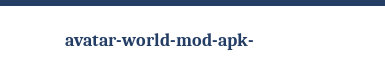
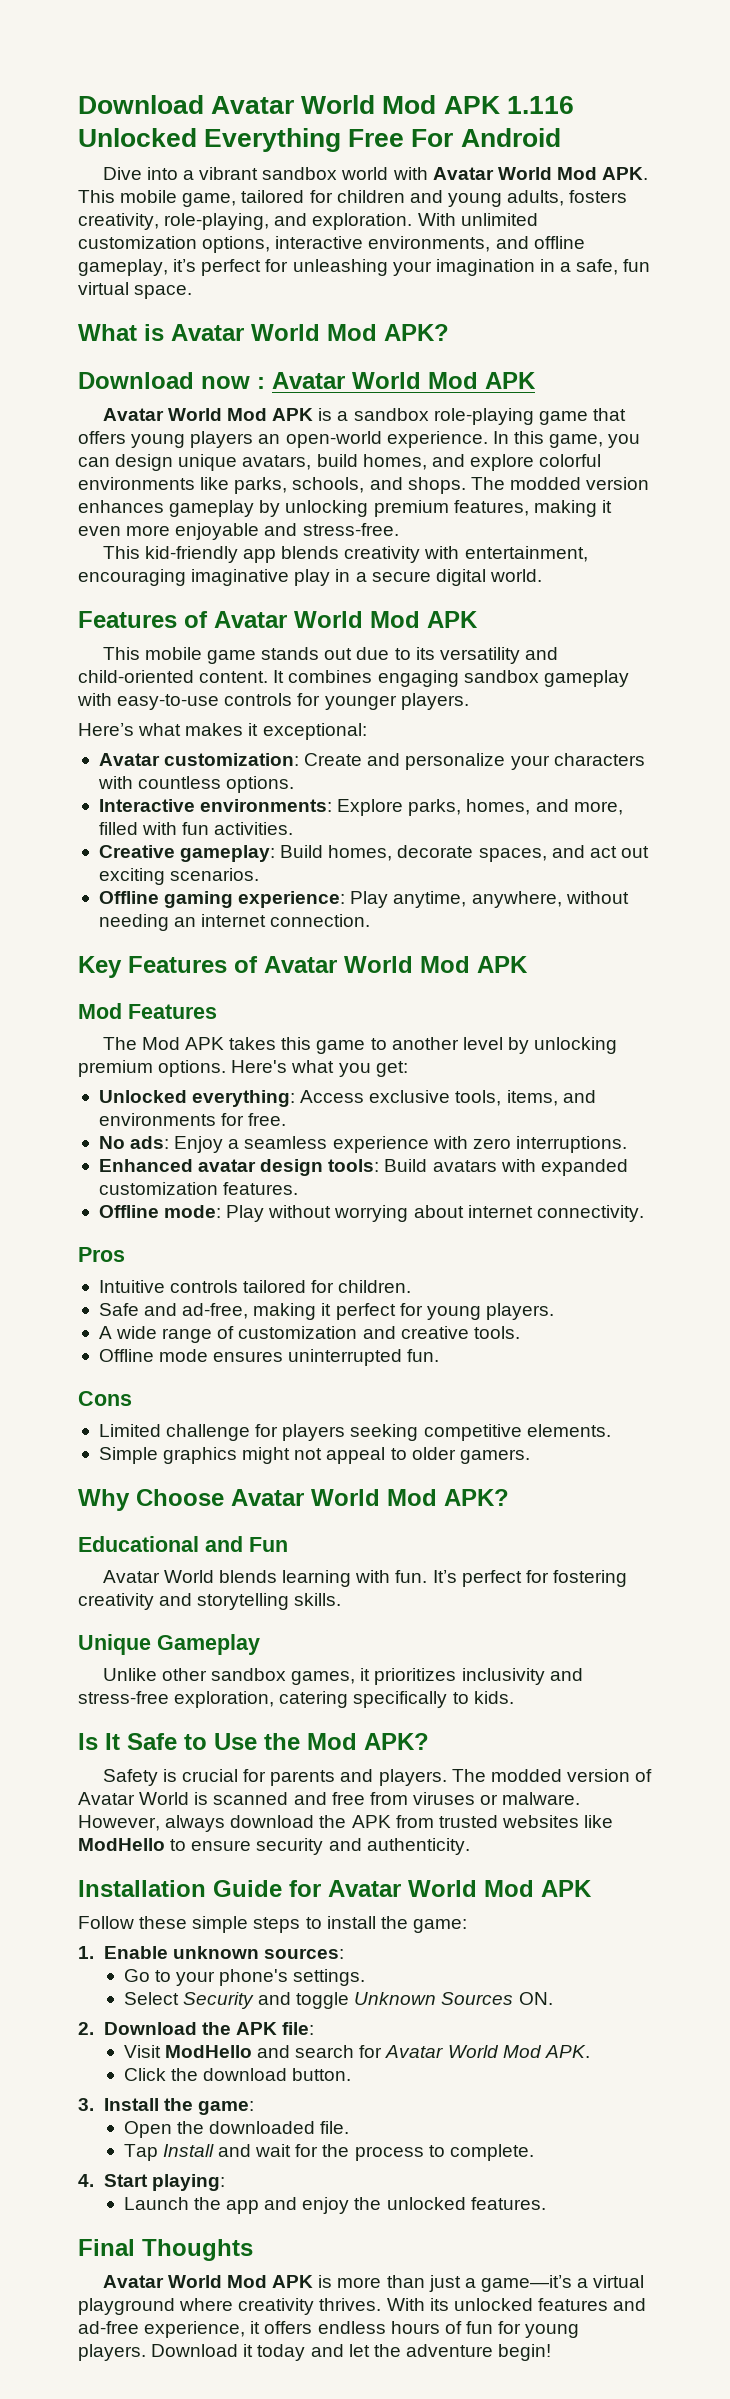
- avatar-world-mod-apk-
+ Download Avatar World Mod APK 1.116 Unlocked Everything Free For Android
+ Dive into a vibrant sandbox world with Avatar World Mod APK. This mobile game, tailored for children and young adults, fosters creativity, role-playing, and exploration. With unlimited customization options, interactive environments, and offline gameplay, it’s perfect for unleashing your imagination in a safe, fun virtual space.
+ What is Avatar World Mod APK?
+ Download now : Avatar World Mod APK
+ Avatar World Mod APK is a sandbox role-playing game that offers young players an open-world experience. In this game, you can design unique avatars, build homes, and explore colorful environments like parks, schools, and shops. The modded version enhances gameplay by unlocking premium features, making it even more enjoyable and stress-free.
+ This kid-friendly app blends creativity with entertainment, encouraging imaginative play in a secure digital world.
+ Features of Avatar World Mod APK
+ This mobile game stands out due to its versatility and child-oriented content. It combines engaging sandbox gameplay with easy-to-use controls for younger players.
+ Here’s what makes it exceptional:
+ Avatar customization: Create and personalize your characters with countless options.
+ Interactive environments: Explore parks, homes, and more, filled with fun activities.
+ Creative gameplay: Build homes, decorate spaces, and act out exciting scenarios.
+ Offline gaming experience: Play anytime, anywhere, without needing an internet connection.
+ Key Features of Avatar World Mod APK
+ Mod Features
+ The Mod APK takes this game to another level by unlocking premium options. Here's what you get:
+ Unlocked everything: Access exclusive tools, items, and environments for free.
+ No ads: Enjoy a seamless experience with zero interruptions.
+ Enhanced avatar design tools: Build avatars with expanded customization features.
+ Offline mode: Play without worrying about internet connectivity.
+ Pros
+ Intuitive controls tailored for children.
+ Safe and ad-free, making it perfect for young players.
+ A wide range of customization and creative tools.
+ Offline mode ensures uninterrupted fun.
+ Cons
+ Limited challenge for players seeking competitive elements.
+ Simple graphics might not appeal to older gamers.
+ Why Choose Avatar World Mod APK?
+ Educational and Fun
+ Avatar World blends learning with fun. It’s perfect for fostering creativity and storytelling skills.
+ Unique Gameplay
+ Unlike other sandbox games, it prioritizes inclusivity and stress-free exploration, catering specifically to kids.
+ Is It Safe to Use the Mod APK?
+ Safety is crucial for parents and players. The modded version of Avatar World is scanned and free from viruses or malware. However, always download the APK from trusted websites like ModHello to ensure security and authenticity.
+ Installation Guide for Avatar World Mod APK
+ Follow these simple steps to install the game:
+ 1. Enable unknown sources:
+ Go to your phone's settings.
+ Select Security and toggle Unknown Sources ON.
+ 2. Download the APK file:
+ Visit ModHello and search for Avatar World Mod APK.
+ Click the download button.
+ 3. Install the game:
+ Open the downloaded file.
+ Tap Install and wait for the process to complete.
+ 4. Start playing:
+ Launch the app and enjoy the unlocked features.
+ Final Thoughts
+ Avatar World Mod APK is more than just a game—it’s a virtual playground where creativity thrives. With its unlocked features and ad-free experience, it offers endless hours of fun for young players. Download it today and let the adventure begin!

